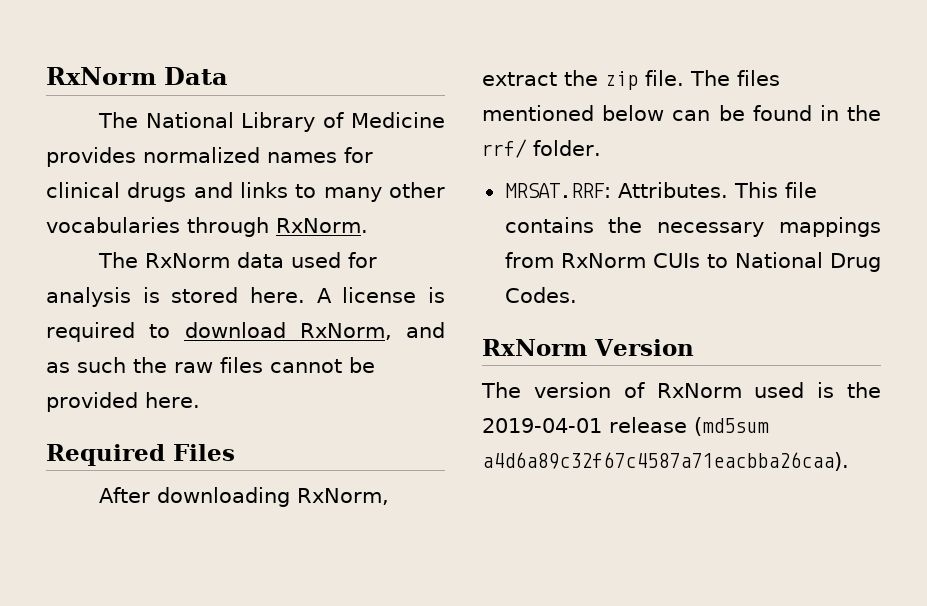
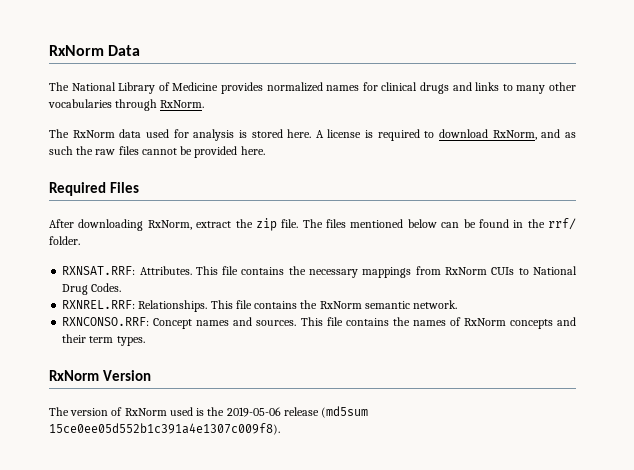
- MRSAT.RRF: Attributes.
+ RXNSAT.RRF: Attributes.
+ RXNREL.RRF: Relationships. This file contains the RxNorm semantic network.
+ RXNCONSO.RRF: Concept names and sources. This file contains the names of RxNorm concepts and their term types.
- The version of RxNorm used is the 2019-04-01 release (md5sum a4d6a89c32f67c4587a71eacbba26caa).
+ The version of RxNorm used is the 2019-05-06 release (md5sum 15ce0ee05d552b1c391a4e1307c009f8).

